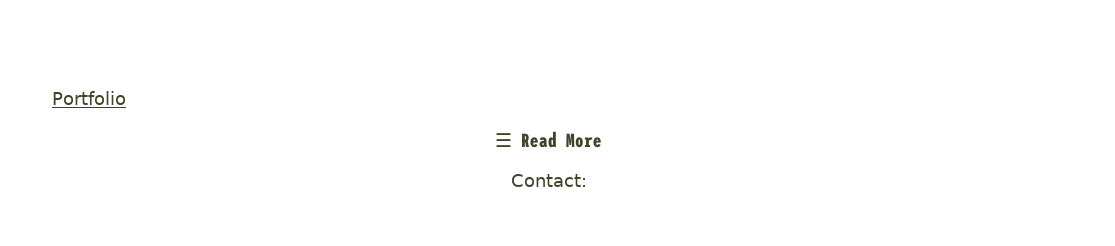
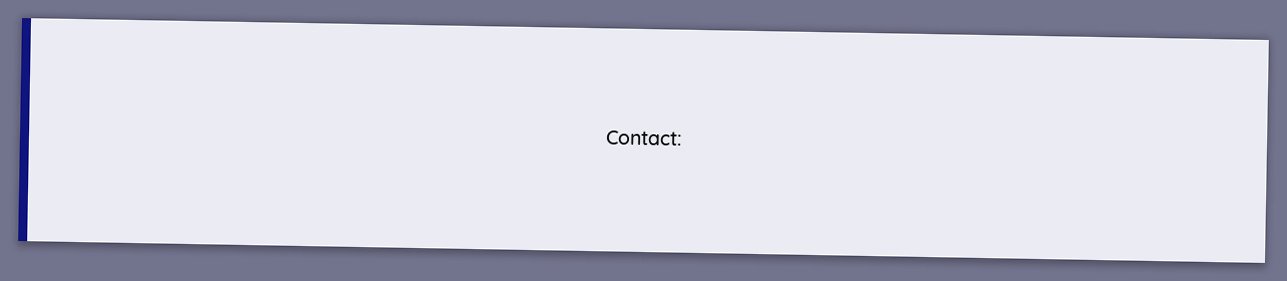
- Portfolio
- ☰ Read More

